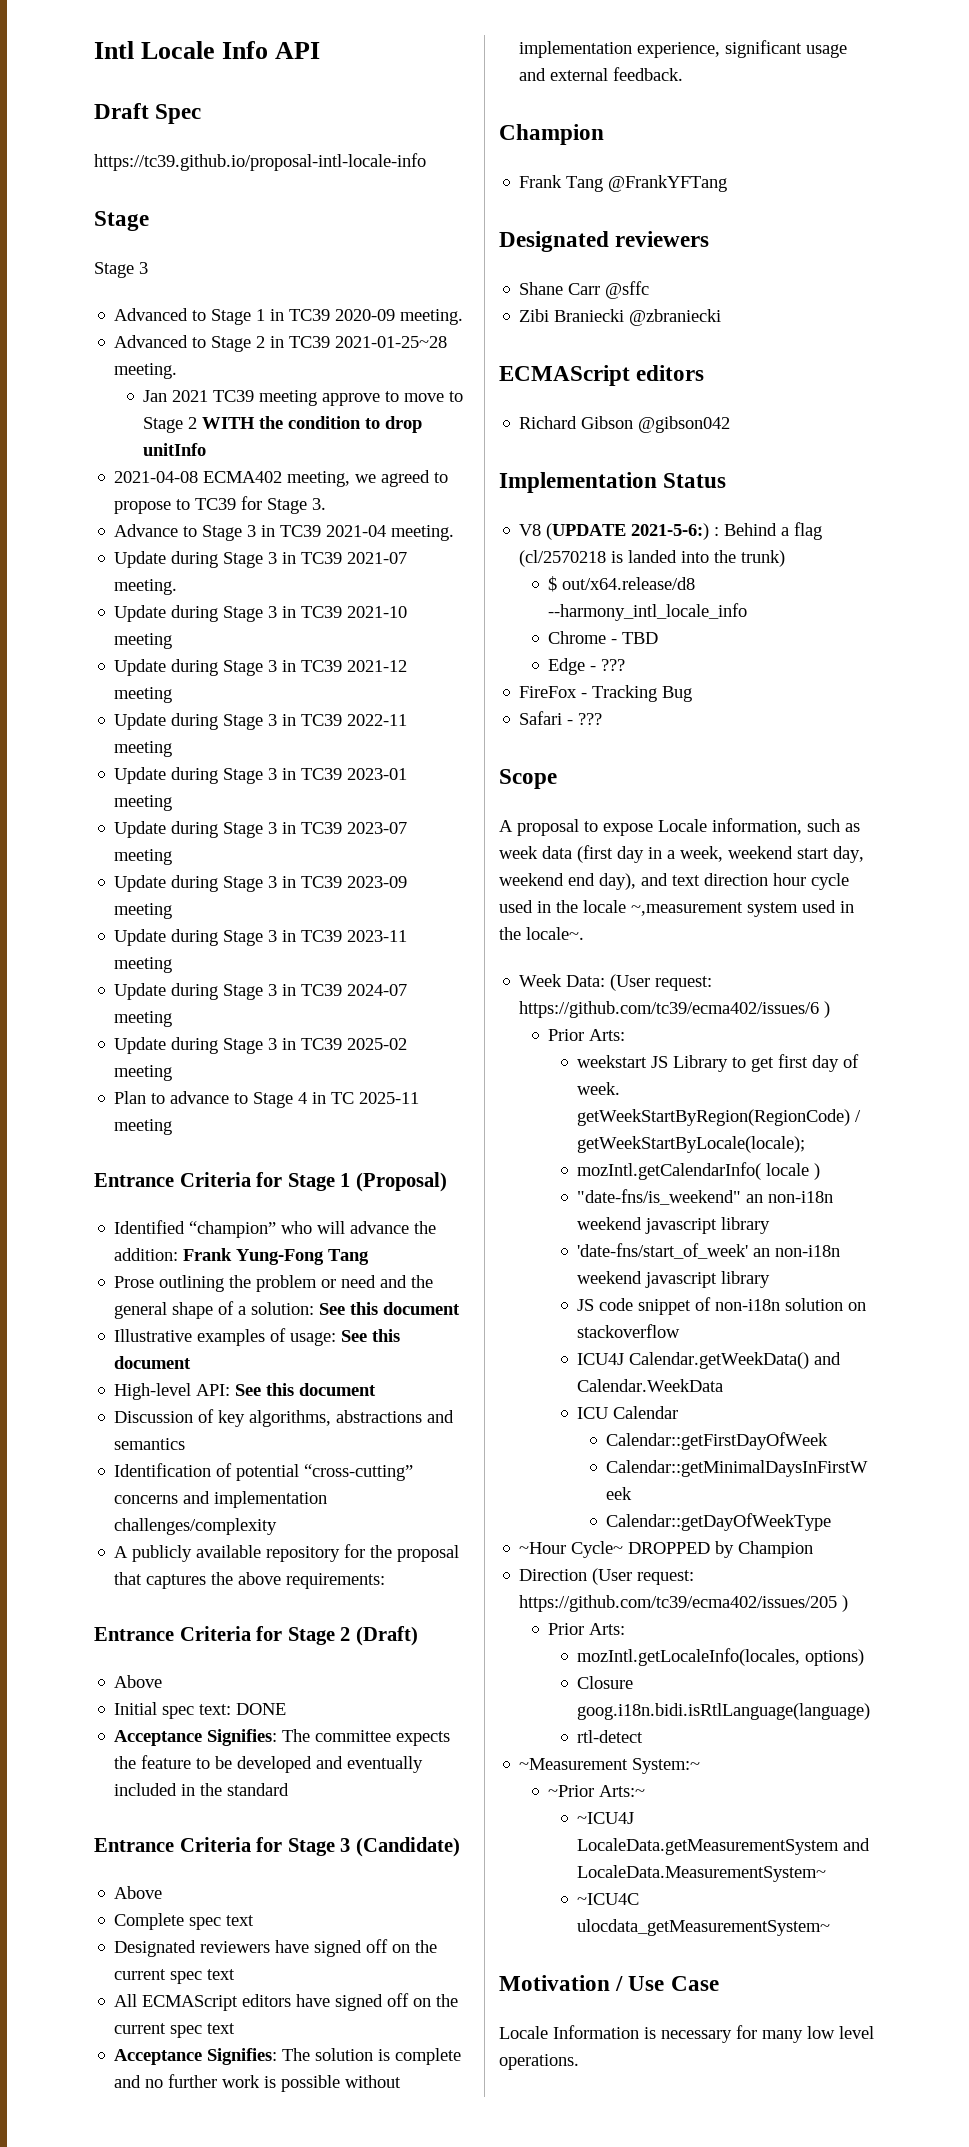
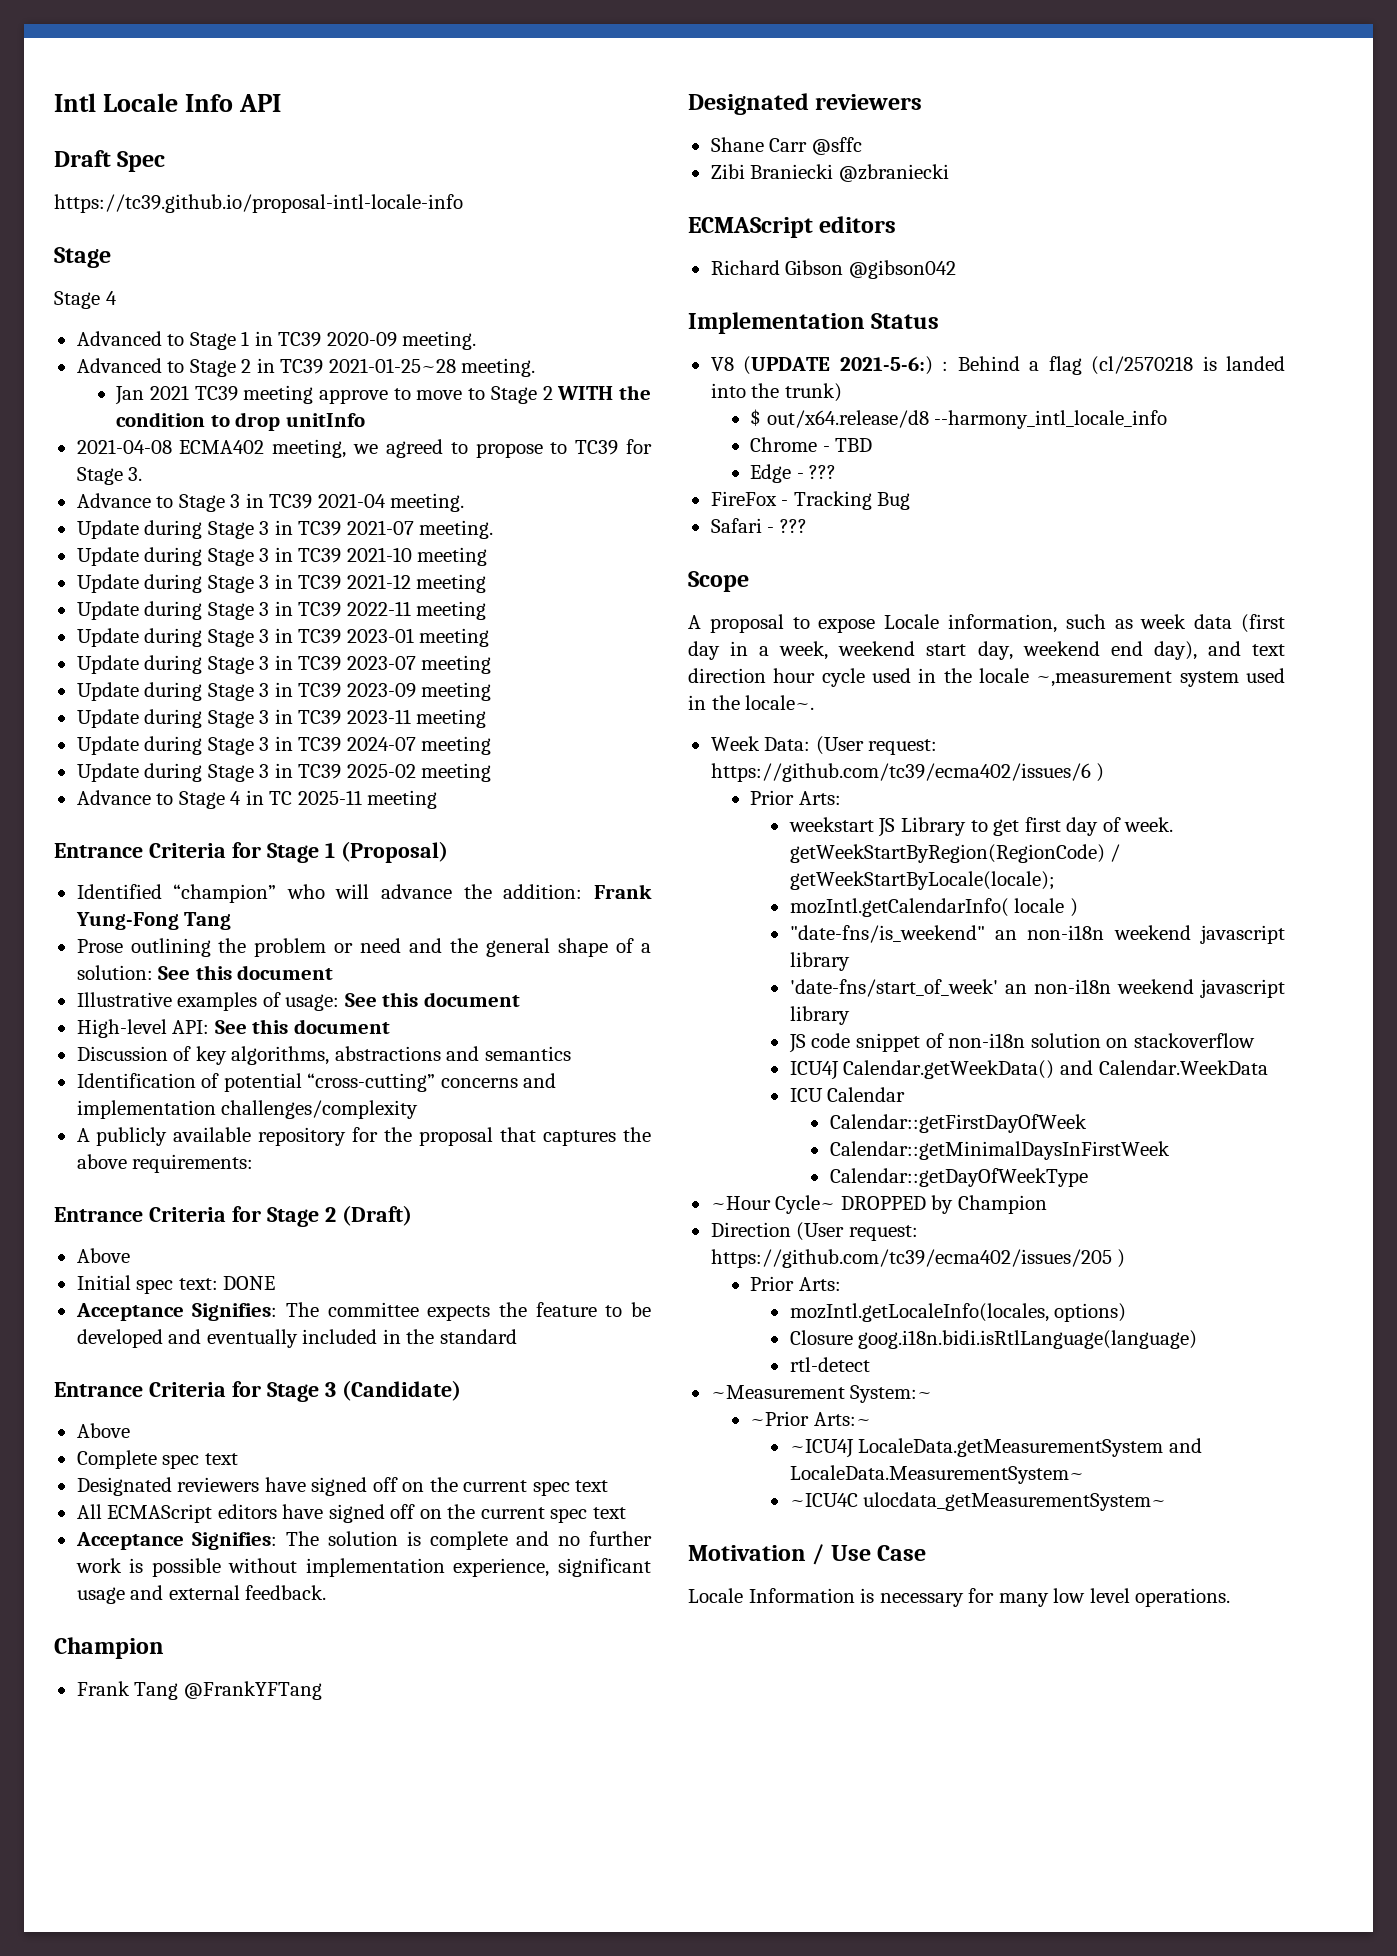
  https://tc39.github.io/proposal-intl-locale-info
  Stage
- Stage 3
+ Stage 4
- Plan to advance to Stage 4 in TC 2025-11 meeting
+ Advance to Stage 4 in TC 2025-11 meeting

